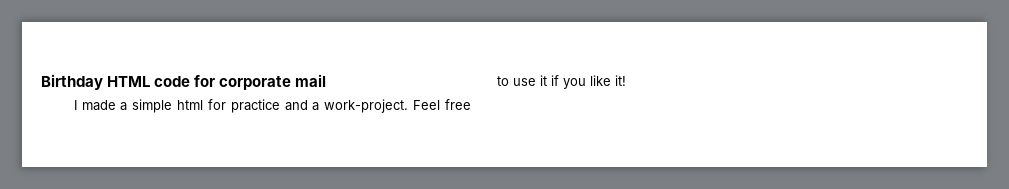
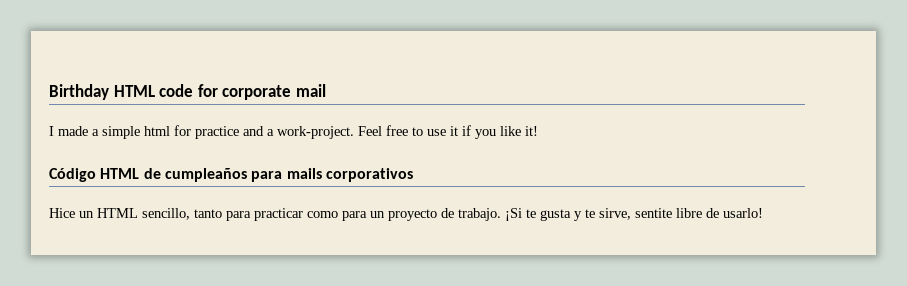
+ Código HTML de cumpleaños para mails corporativos
+ Hice un HTML sencillo, tanto para practicar como para un proyecto de trabajo. ¡Si te gusta y te sirve, sentite libre de usarlo!

